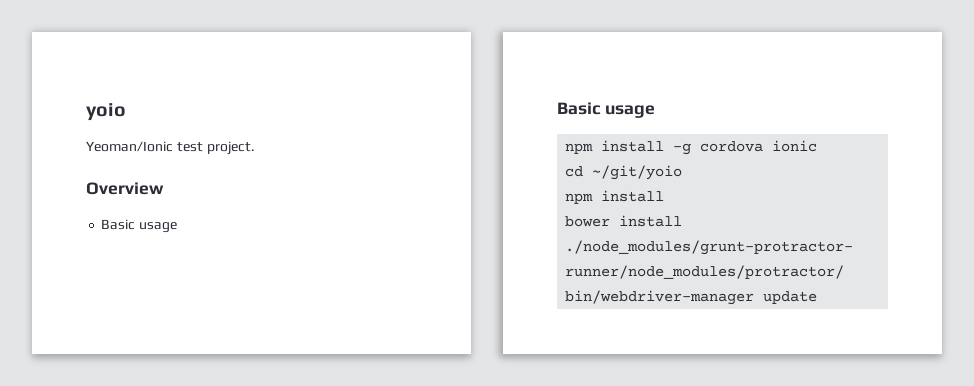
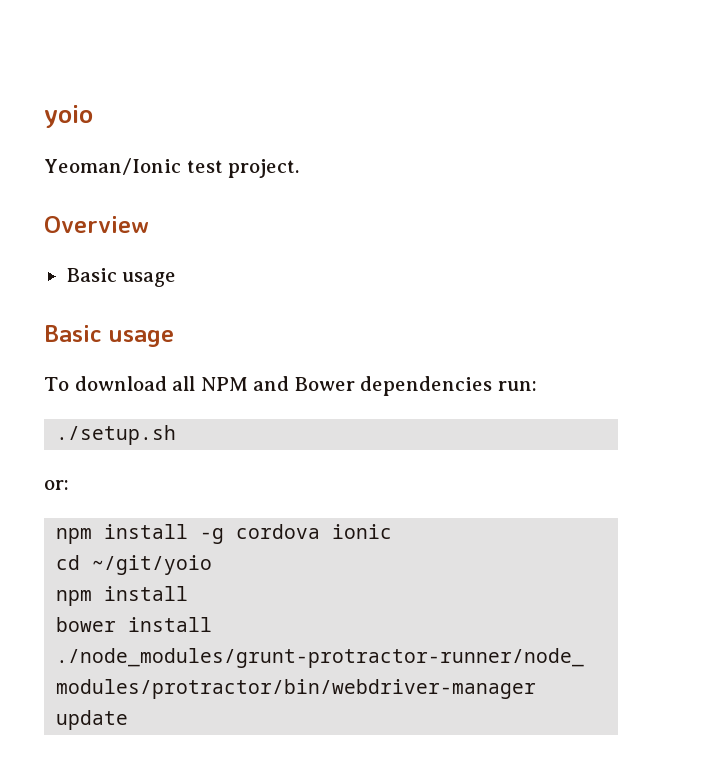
+ To download all NPM and Bower dependencies run:
+ ./setup.sh
+ or:

